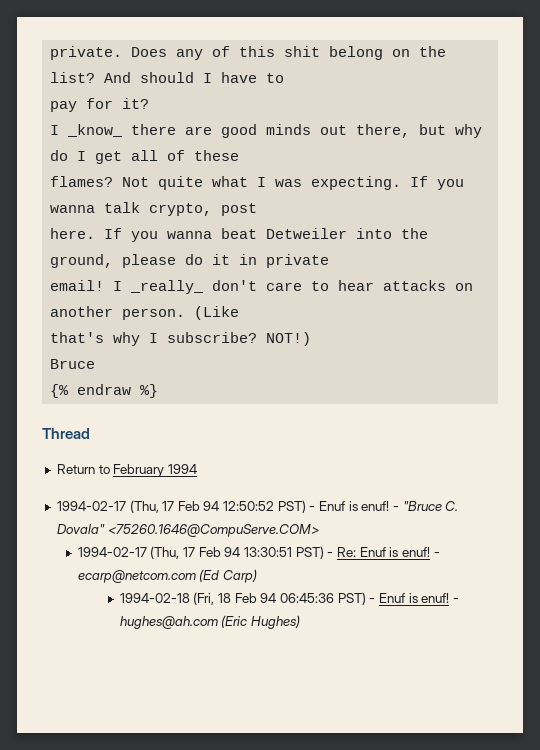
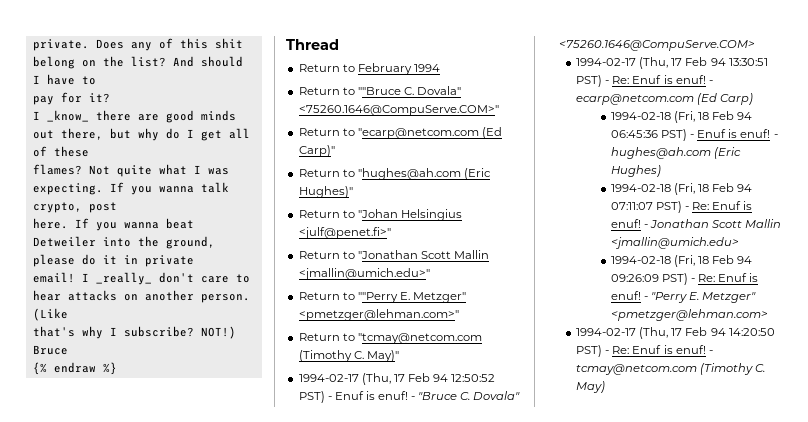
+ Return to ""Bruce C. Dovala" <75260.1646@CompuServe.COM>"
+ Return to "ecarp@netcom.com (Ed Carp)"
+ Return to "hughes@ah.com (Eric Hughes)"
+ Return to "Johan Helsingius <julf@penet.fi>"
+ Return to "Jonathan Scott Mallin <jmallin@umich.edu>"
+ Return to ""Perry E. Metzger" <pmetzger@lehman.com>"
+ Return to "tcmay@netcom.com (Timothy C. May)"
+ 1994-02-18 (Fri, 18 Feb 94 07:11:07 PST) - Re: Enuf is enuf! - Jonathan Scott Mallin <jmallin@umich.edu>
+ 1994-02-18 (Fri, 18 Feb 94 09:26:09 PST) - Re: Enuf is enuf! - "Perry E. Metzger" <pmetzger@lehman.com>
+ 1994-02-17 (Thu, 17 Feb 94 14:20:50 PST) - Re: Enuf is enuf! - tcmay@netcom.com (Timothy C. May)

